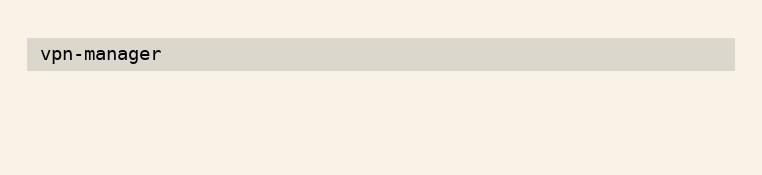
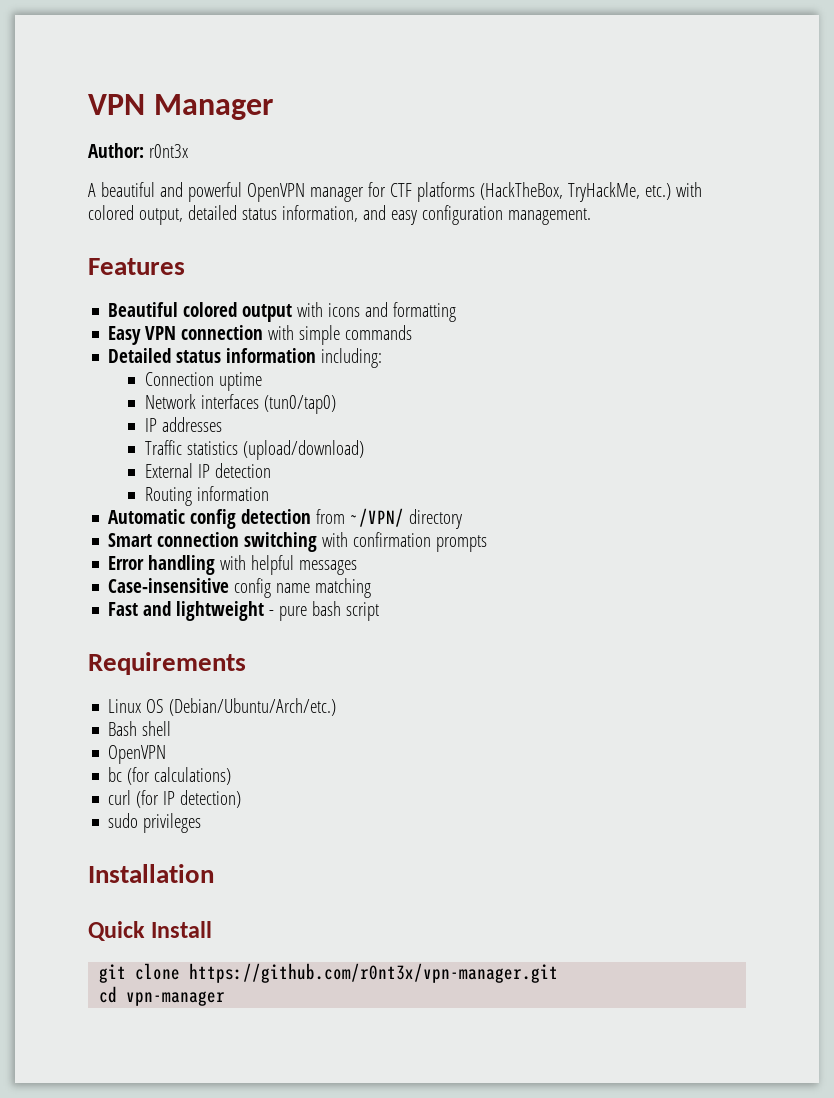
- vpn-manager
+ VPN Manager
+ Author: r0nt3x
+ A beautiful and powerful OpenVPN manager for CTF platforms (HackTheBox, TryHackMe, etc.) with colored output, detailed status information, and easy configuration management.
+ Features
+ Beautiful colored output with icons and formatting
+ Easy VPN connection with simple commands
+ Detailed status information including:
+ Connection uptime
+ Network interfaces (tun0/tap0)
+ IP addresses
+ Traffic statistics (upload/download)
+ External IP detection
+ Routing information
+ Automatic config detection from ~/VPN/ directory
+ Smart connection switching with confirmation prompts
+ Error handling with helpful messages
+ Case-insensitive config name matching
+ Fast and lightweight - pure bash script
+ Requirements
+ Linux OS (Debian/Ubuntu/Arch/etc.)
+ Bash shell
+ OpenVPN
+ bc (for calculations)
+ curl (for IP detection)
+ sudo privileges
+ Installation
+ Quick Install
+ git clone https://github.com/r0nt3x/vpn-manager.git
+ cd vpn-manager

